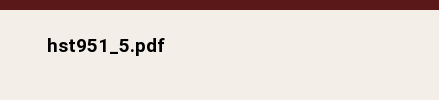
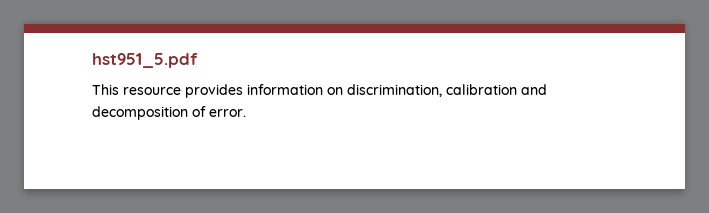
+ This resource provides information on discrimination, calibration and decomposition of error.

